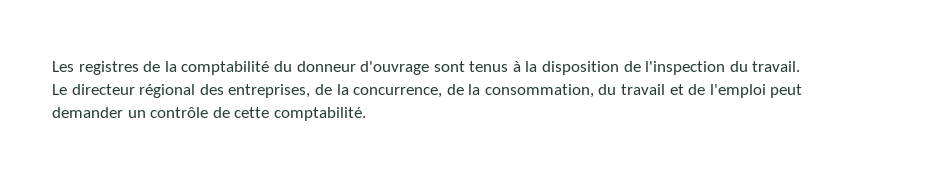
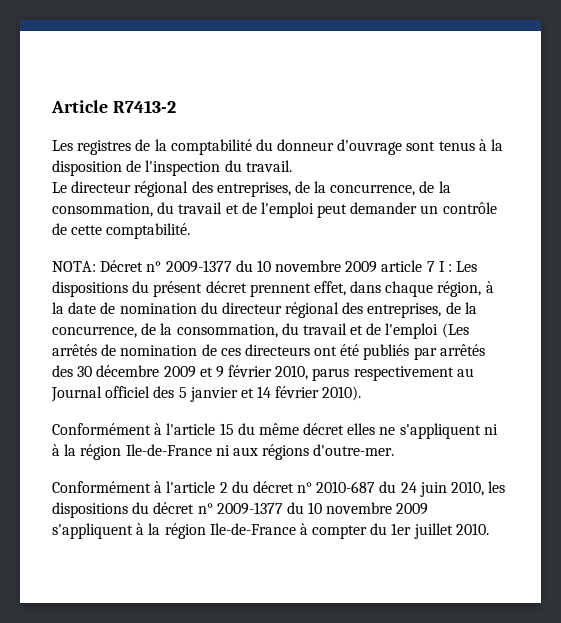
+ Article R7413-2
+ NOTA: Décret n° 2009-1377 du 10 novembre 2009 article 7 I : Les dispositions du présent décret prennent effet, dans chaque région, à la date de nomination du directeur régional des entreprises, de la concurrence, de la consommation, du travail et de l'emploi (Les arrêtés de nomination de ces directeurs ont été publiés par arrêtés des 30 décembre 2009 et 9 février 2010, parus respectivement au Journal officiel des 5 janvier et 14 février 2010).
+ Conformément à l'article 15 du même décret elles ne s'appliquent ni à la région Ile-de-France ni aux régions d'outre-mer.
+ Conformément à l'article 2 du décret n° 2010-687 du 24 juin 2010, les dispositions du décret n° 2009-1377 du 10 novembre 2009 s'appliquent à la région Ile-de-France à compter du 1er juillet 2010.

